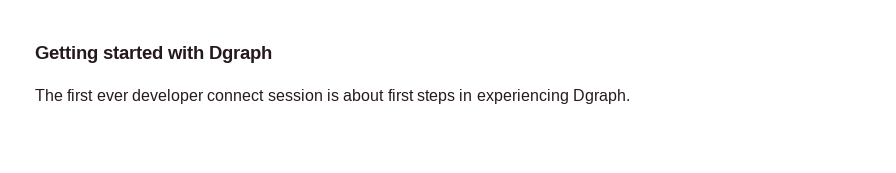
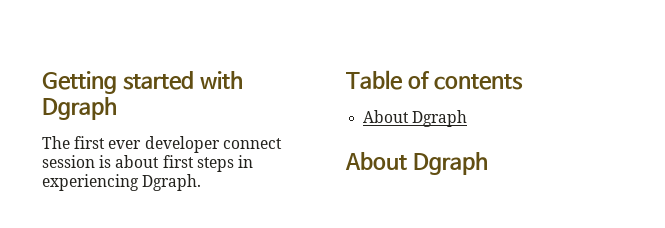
+ Table of contents
+ About Dgraph
+ About Dgraph

